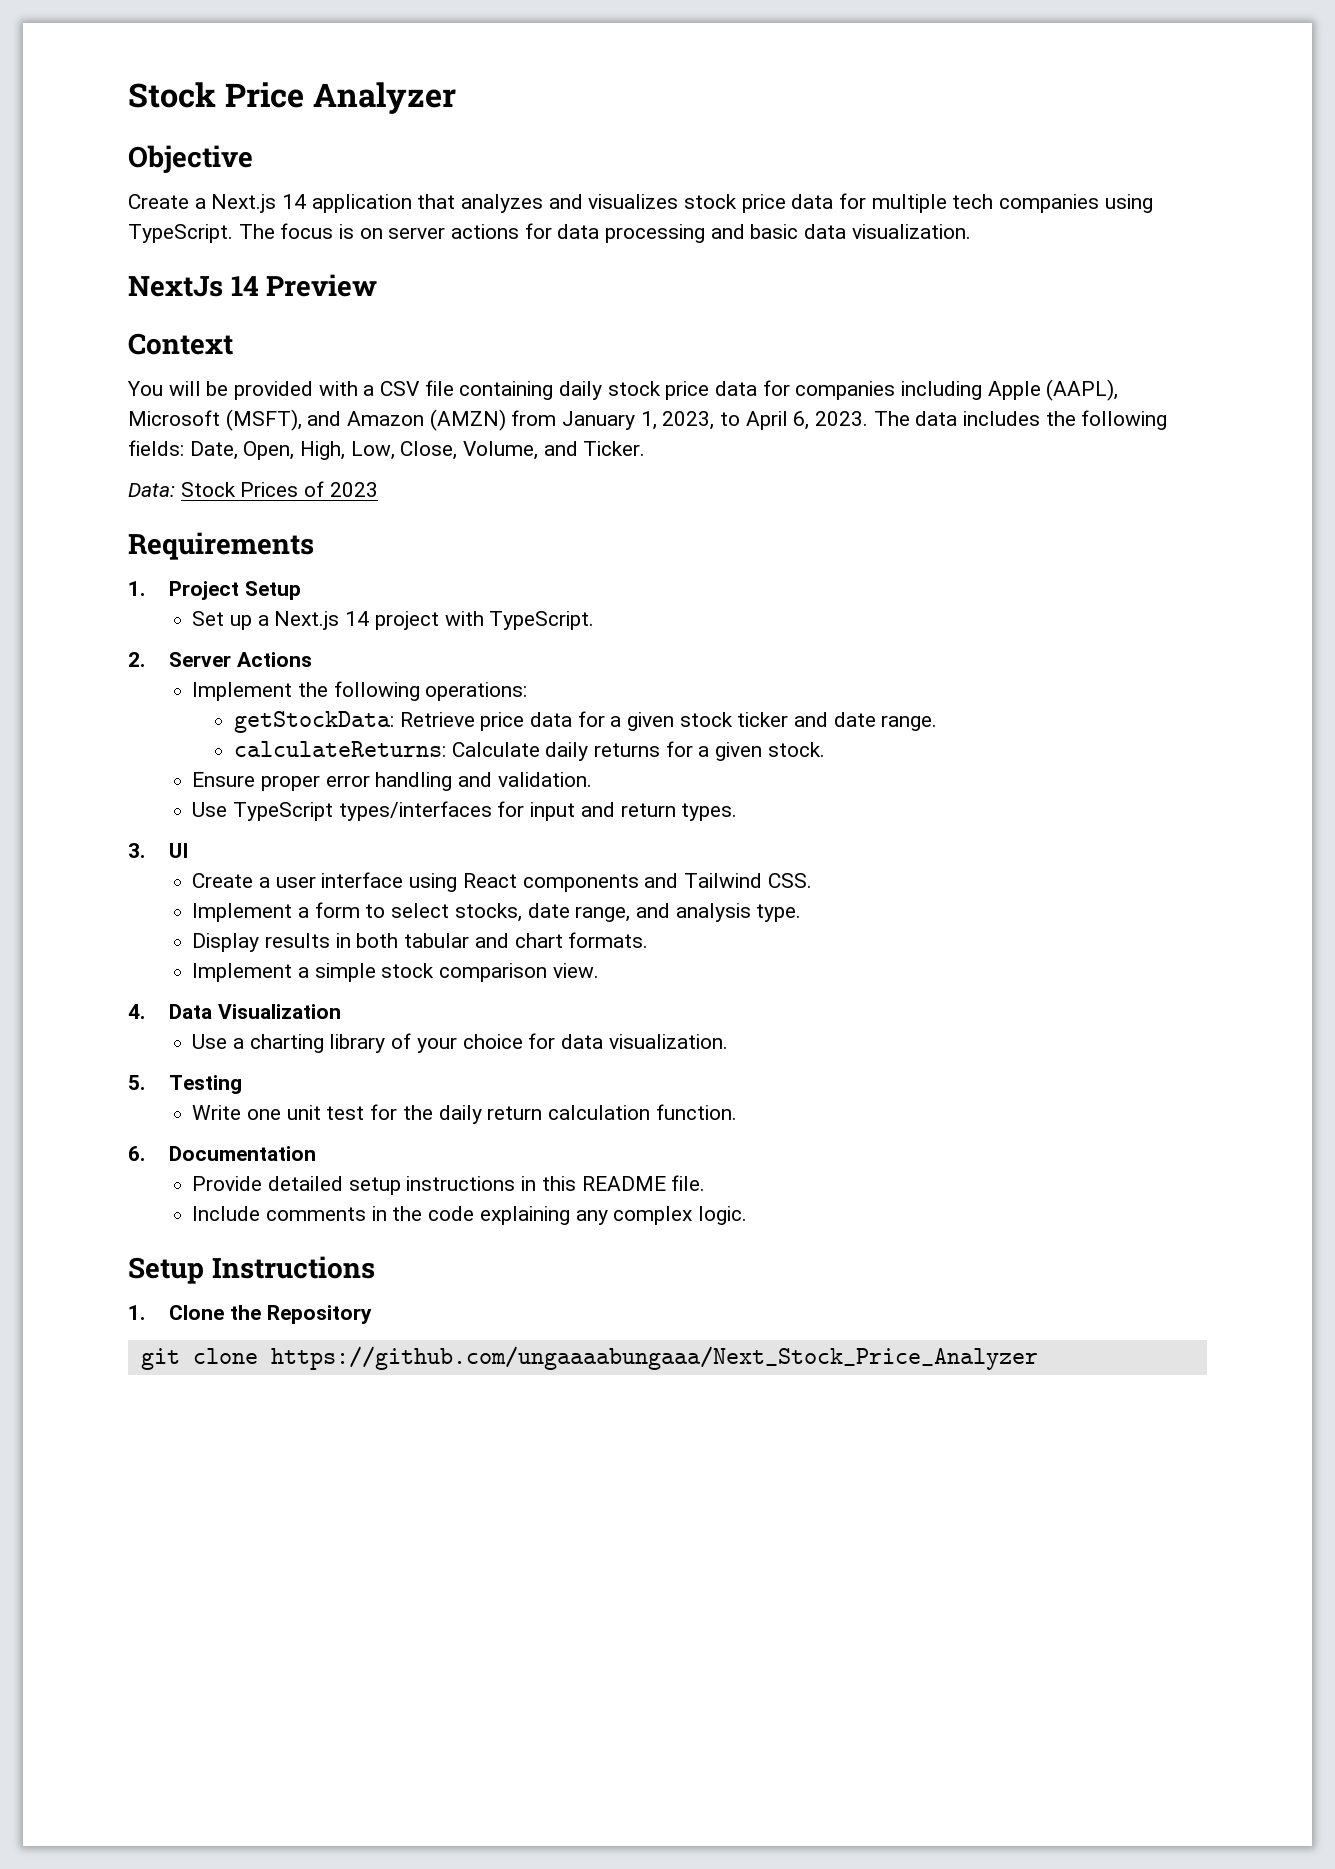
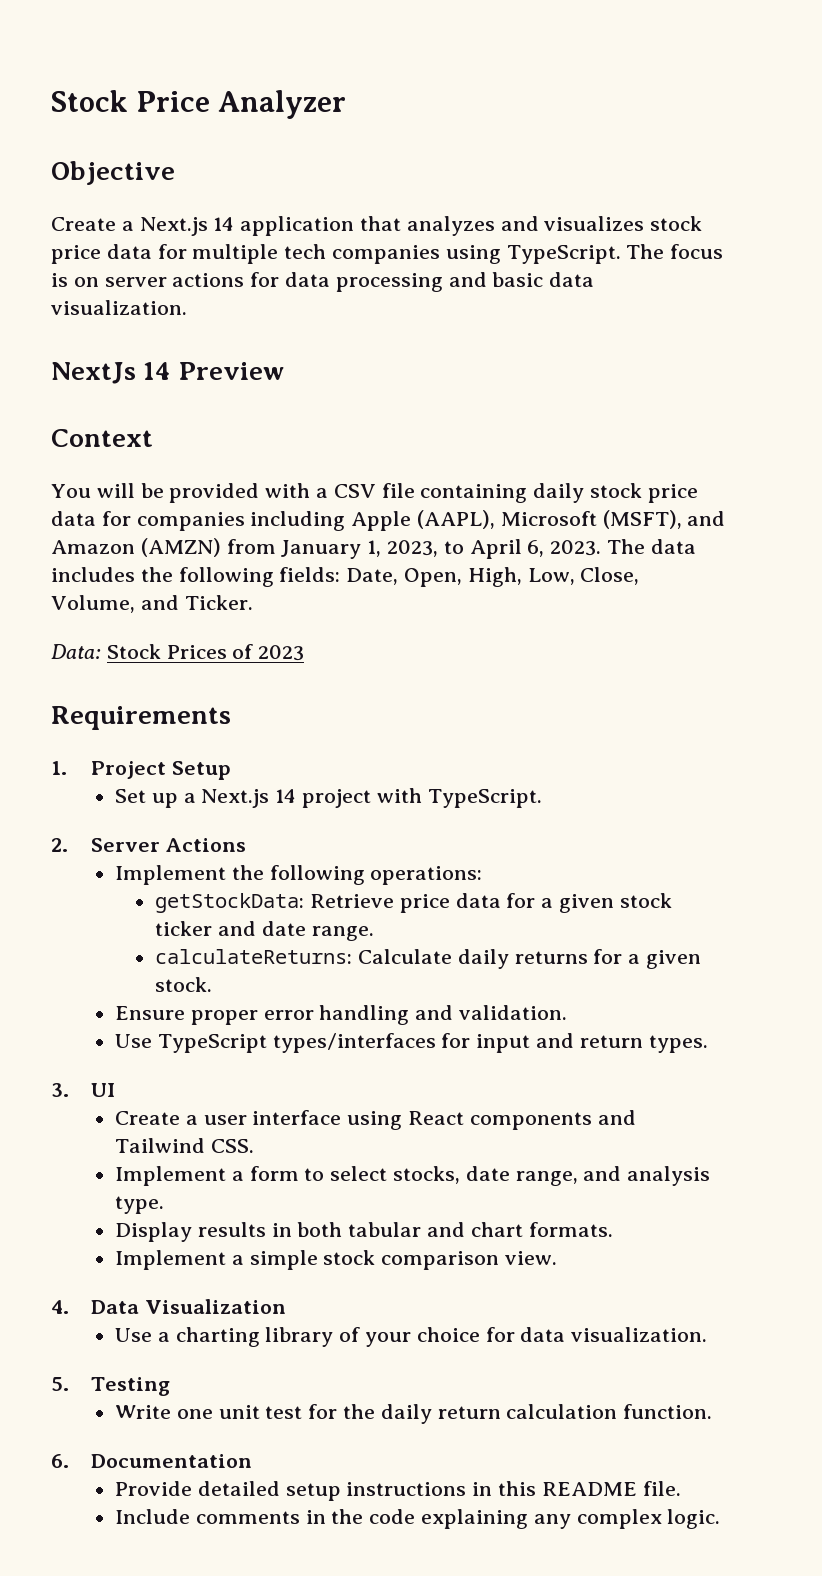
- Setup Instructions
- 1. Clone the Repository
- git clone https://github.com/ungaaaabungaaa/Next_Stock_Price_Analyzer

